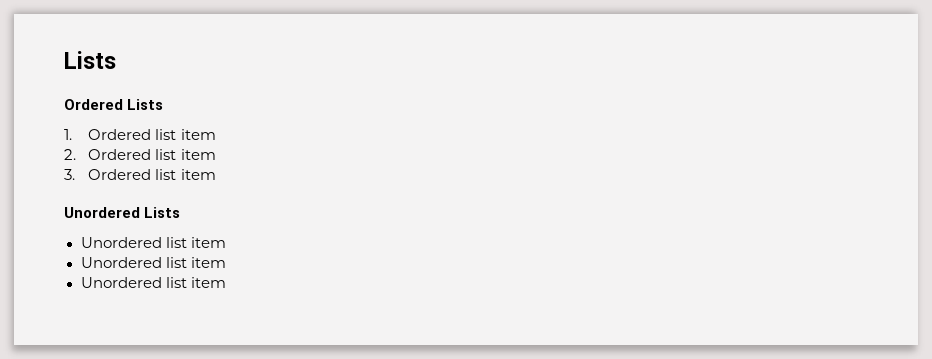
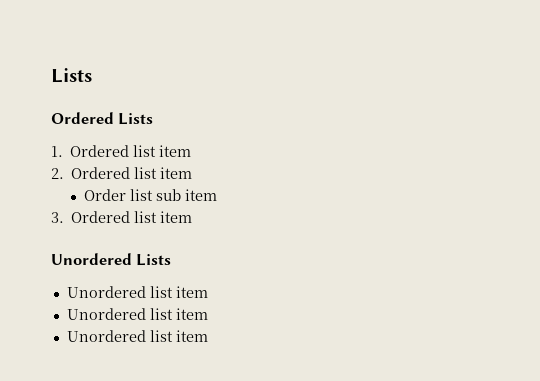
+ Order list sub item

